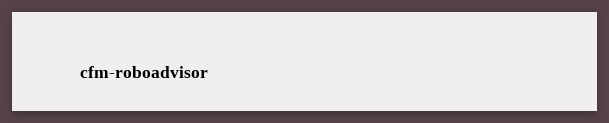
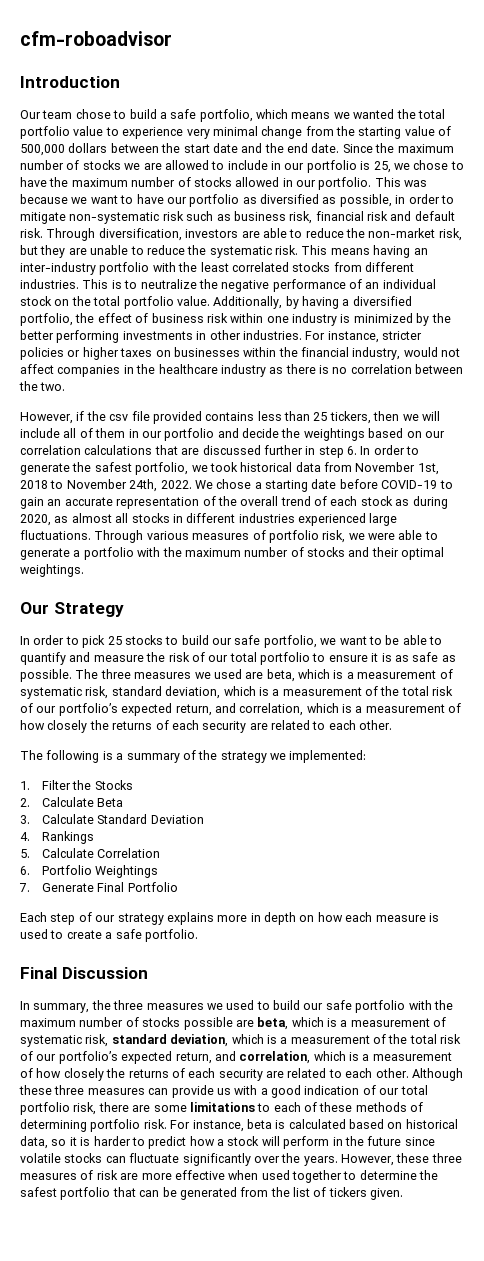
+ Introduction
+ Our team chose to build a safe portfolio, which means we wanted the total portfolio value to experience very minimal change from the starting value of 500,000 dollars between the start date and the end date. Since the maximum number of stocks we are allowed to include in our portfolio is 25, we chose to have the maximum number of stocks allowed in our portfolio. This was because we want to have our portfolio as diversified as possible, in order to mitigate non-systematic risk such as business risk, financial risk and default risk. Through diversification, investors are able to reduce the non-market risk, but they are unable to reduce the systematic risk. This means having an inter-industry portfolio with the least correlated stocks from different industries. This is to neutralize the negative performance of an individual stock on the total portfolio value. Additionally, by having a diversified portfolio, the effect of business risk within one industry is minimized by the better performing investments in other industries. For instance, stricter policies or higher taxes on businesses within the financial industry, would not affect companies in the healthcare industry as there is no correlation between the two.
+ However, if the csv file provided contains less than 25 tickers, then we will include all of them in our portfolio and decide the weightings based on our correlation calculations that are discussed further in step 6. In order to generate the safest portfolio, we took historical data from November 1st, 2018 to November 24th, 2022. We chose a starting date before COVID-19 to gain an accurate representation of the overall trend of each stock as during 2020, as almost all stocks in different industries experienced large fluctuations. Through various measures of portfolio risk, we were able to generate a portfolio with the maximum number of stocks and their optimal weightings.
+ Our Strategy
+ In order to pick 25 stocks to build our safe portfolio, we want to be able to quantify and measure the risk of our total portfolio to ensure it is as safe as possible. The three measures we used are beta, which is a measurement of systematic risk, standard deviation, which is a measurement of the total risk of our portfolio’s expected return, and correlation, which is a measurement of how closely the returns of each security are related to each other.
+ The following is a summary of the strategy we implemented:
+ 1. Filter the Stocks
+ 2. Calculate Beta
+ 3. Calculate Standard Deviation
+ 4. Rankings
+ 5. Calculate Correlation
+ 6. Portfolio Weightings
+ 7. Generate Final Portfolio
+ Each step of our strategy explains more in depth on how each measure is used to create a safe portfolio.
+ Final Discussion
+ In summary, the three measures we used to build our safe portfolio with the maximum number of stocks possible are beta, which is a measurement of systematic risk, standard deviation, which is a measurement of the total risk of our portfolio’s expected return, and correlation, which is a measurement of how closely the returns of each security are related to each other. Although these three measures can provide us with a good indication of our total portfolio risk, there are some limitations to each of these methods of determining portfolio risk. For instance, beta is calculated based on historical data, so it is harder to predict how a stock will perform in the future since volatile stocks can fluctuate significantly over the years. However, these three measures of risk are more effective when used together to determine the safest portfolio that can be generated from the list of tickers given.

